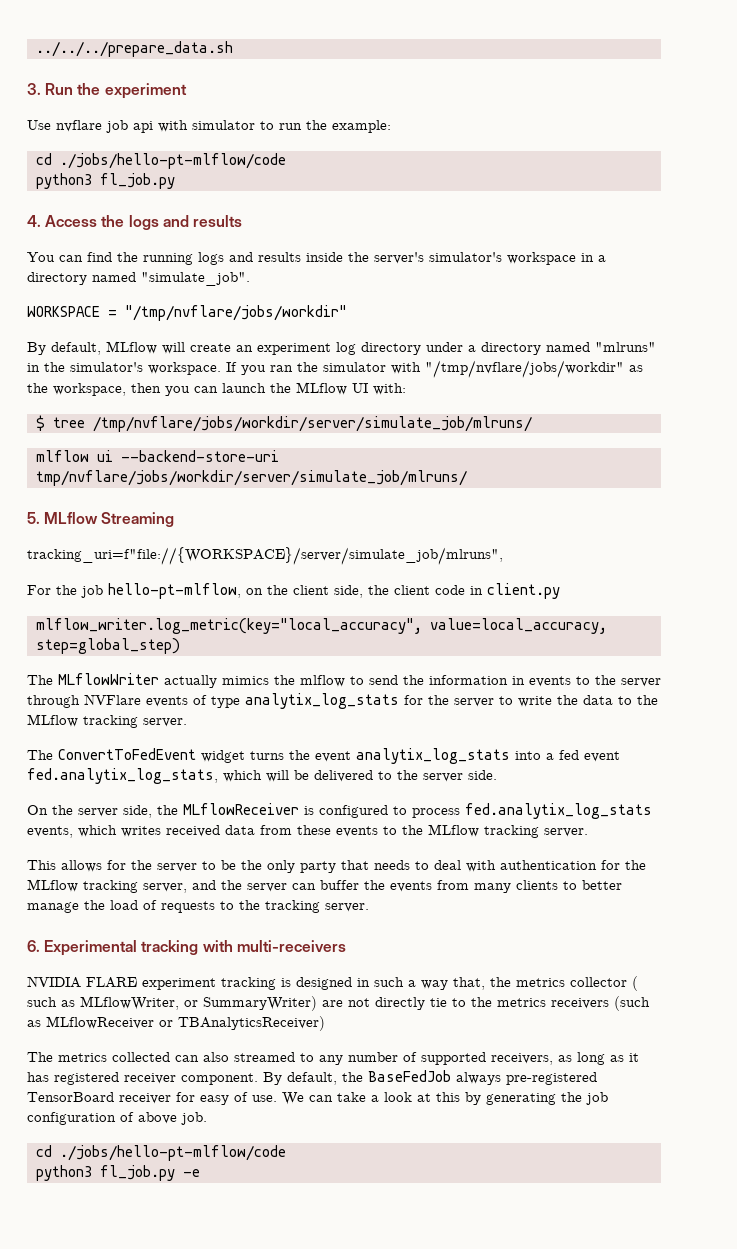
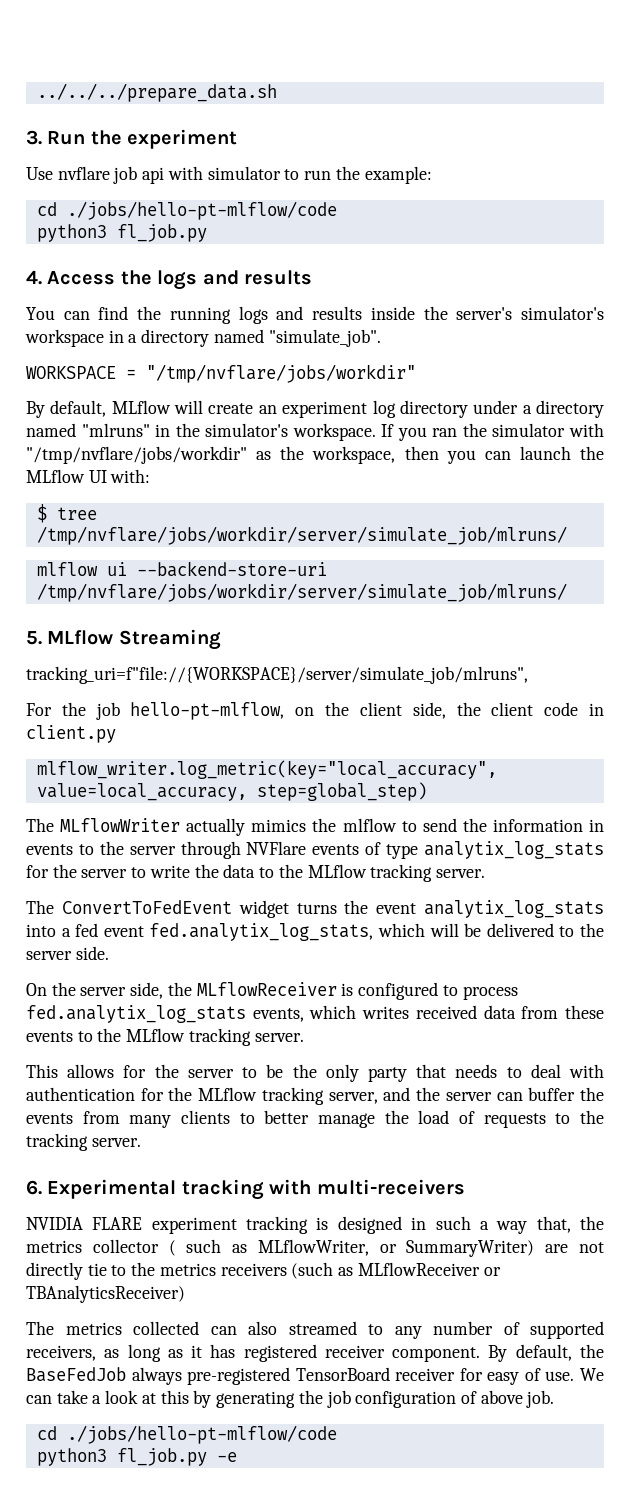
- mlflow ui --backend-store-uri tmp/nvflare/jobs/workdir/server/simulate_job/mlruns/
+ mlflow ui --backend-store-uri /tmp/nvflare/jobs/workdir/server/simulate_job/mlruns/

